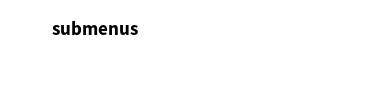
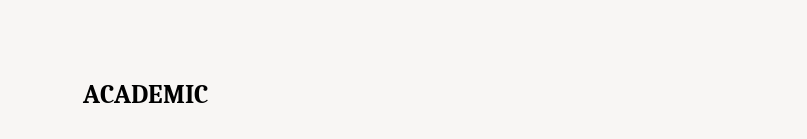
- submenus
+ ACADEMIC

